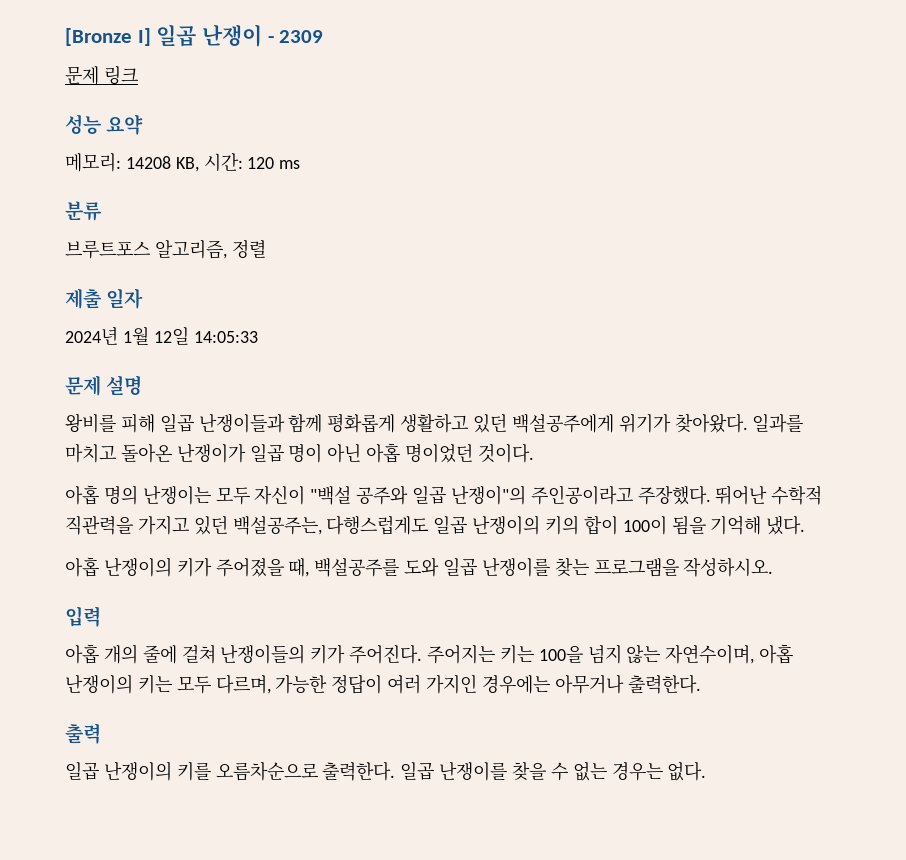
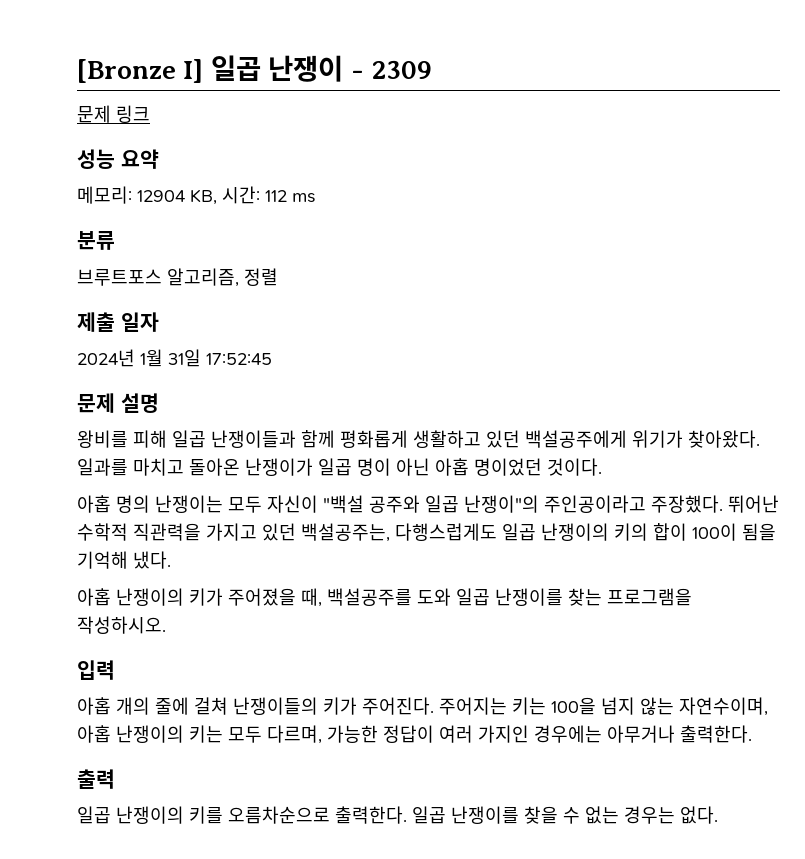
- 메모리: 14208 KB, 시간: 120 ms
+ 메모리: 12904 KB, 시간: 112 ms
- 2024년 1월 12일 14:05:33
+ 2024년 1월 31일 17:52:45

